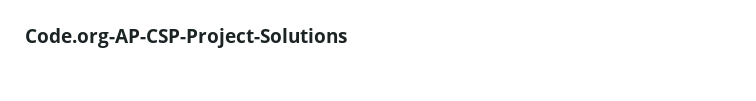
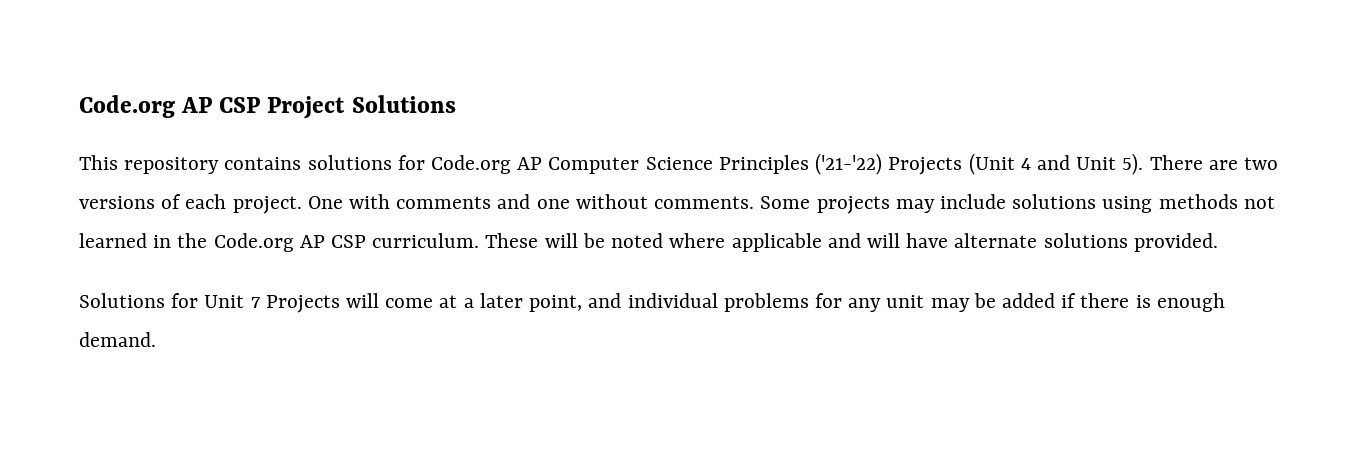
- Code.org-AP-CSP-Project-Solutions
+ Code.org AP CSP Project Solutions
+ This repository contains solutions for Code.org AP Computer Science Principles ('21-'22) Projects (Unit 4 and Unit 5). There are two versions of each project. One with comments and one without comments. Some projects may include solutions using methods not learned in the Code.org AP CSP curriculum. These will be noted where applicable and will have alternate solutions provided.
+ Solutions for Unit 7 Projects will come at a later point, and individual problems for any unit may be added if there is enough demand.

